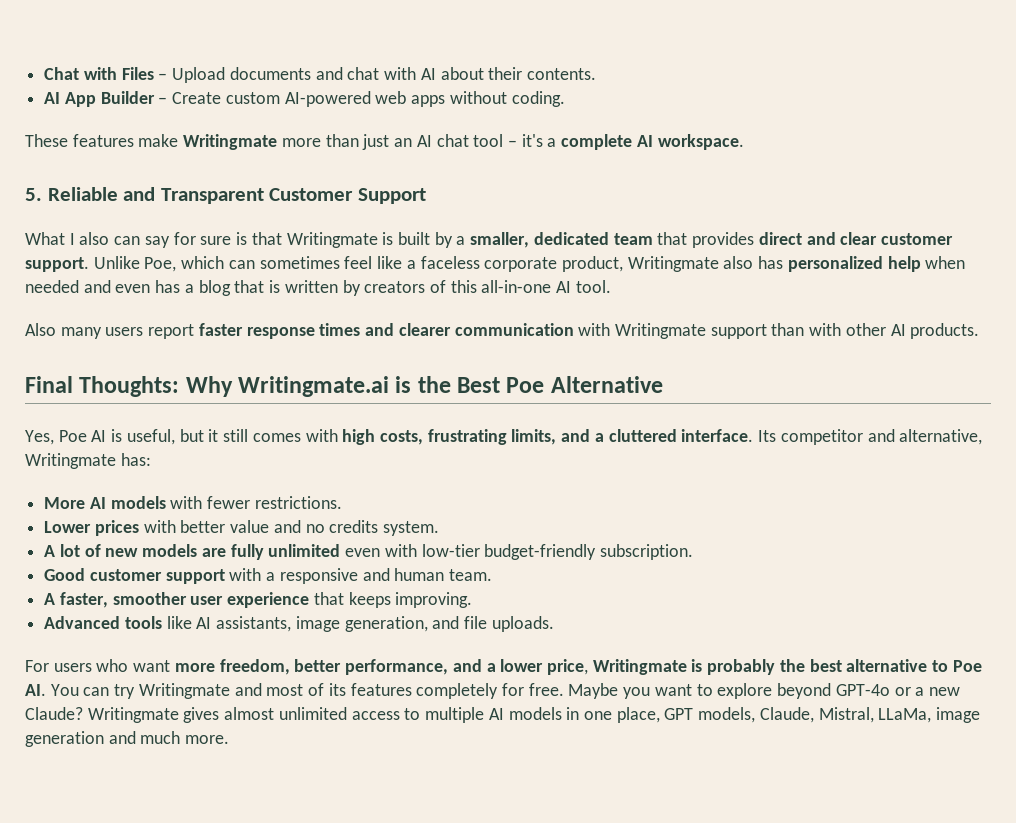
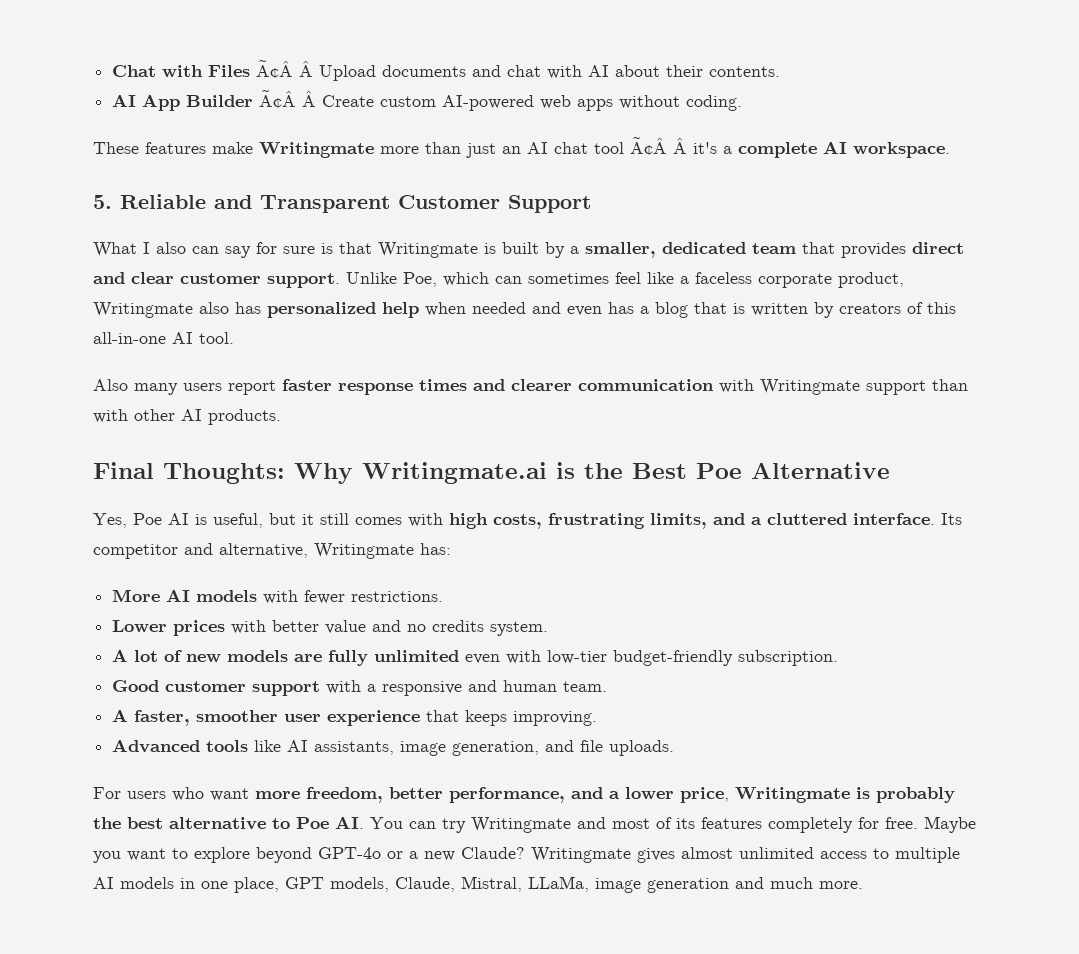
- Chat with Files – Upload documents and chat with AI about their contents.
+ Chat with Files Ã¢Â Â Upload documents and chat with AI about their contents.
- AI App Builder – Create custom AI-powered web apps without coding.
+ AI App Builder Ã¢Â Â Create custom AI-powered web apps without coding.
- These features make Writingmate more than just an AI chat tool – it's a complete AI workspace.
+ These features make Writingmate more than just an AI chat tool Ã¢Â Â it's a complete AI workspace.

